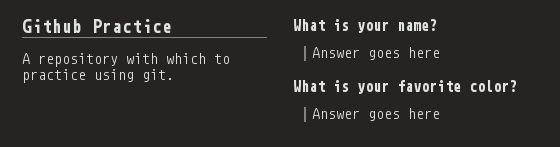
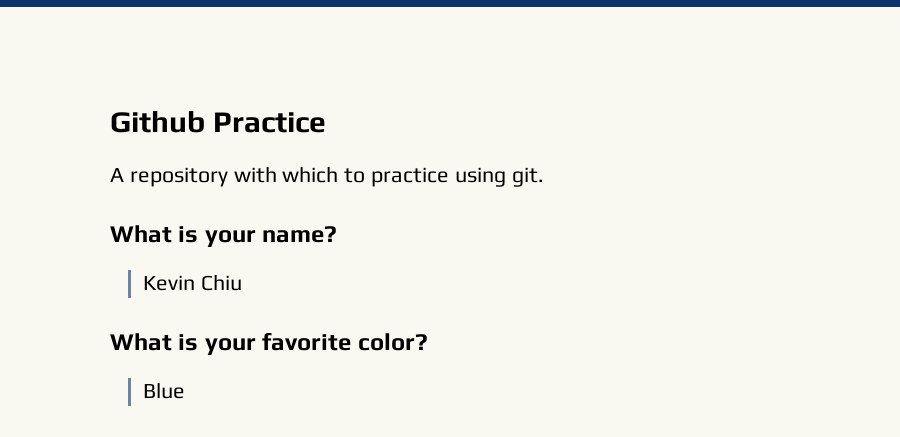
  What is your name?
- Answer goes here
+ Kevin Chiu
  What is your favorite color?
- Answer goes here
+ Blue

